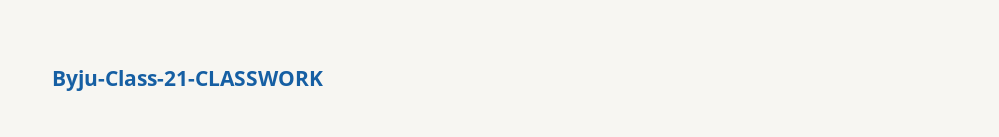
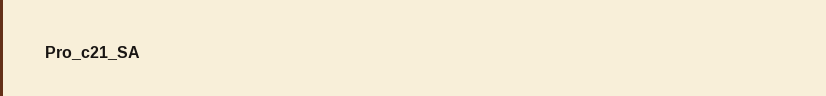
- Byju-Class-21-CLASSWORK
+ Pro_c21_SA

